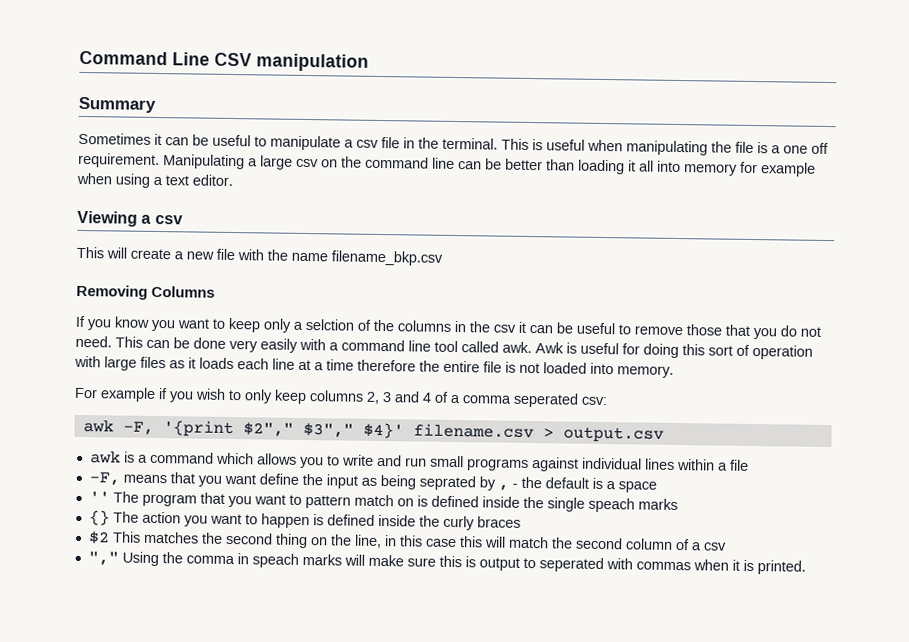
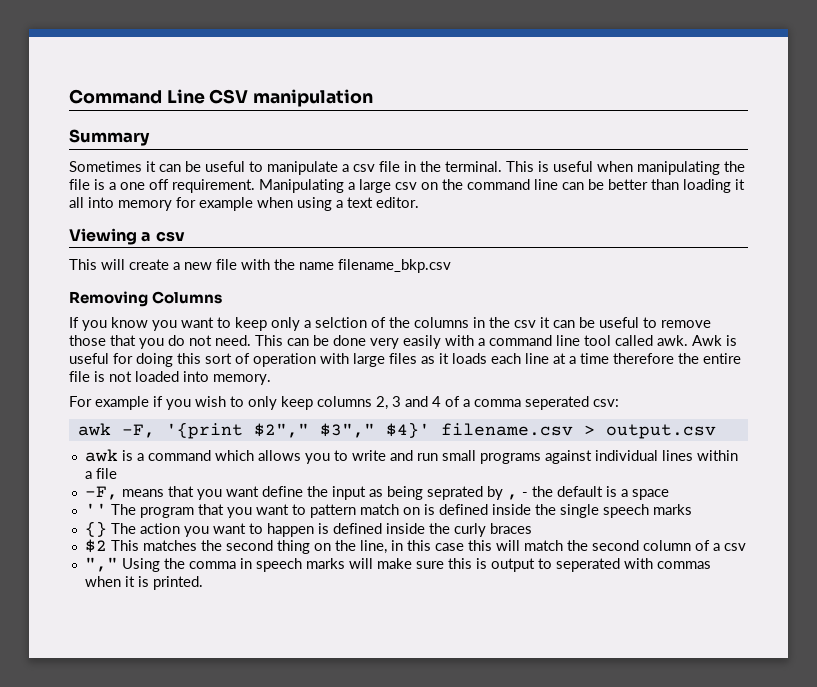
- '' The program that you want to pattern match on is defined inside the single speach marks
+ '' The program that you want to pattern match on is defined inside the single speech marks
- "," Using the comma in speach marks will make sure this is output to seperated with commas when it is printed.
+ "," Using the comma in speech marks will make sure this is output to seperated with commas when it is printed.

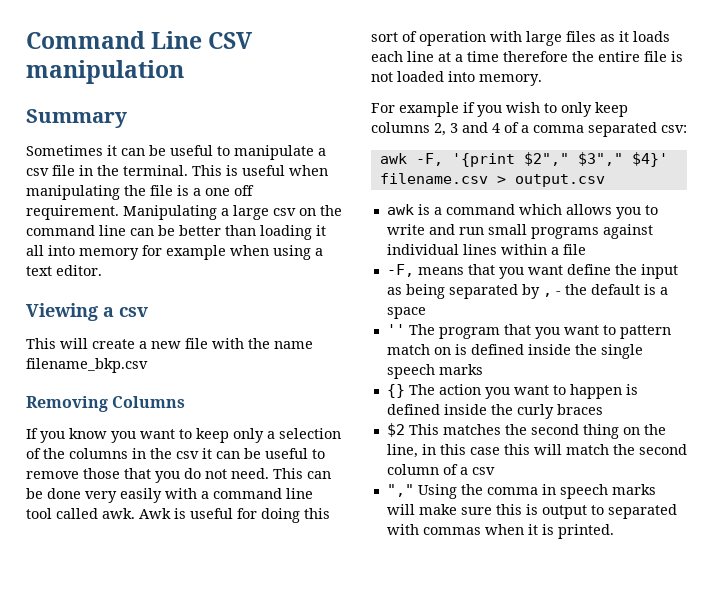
- If you know you want to keep only a selction of the columns in the csv it can be useful to remove those that you do not need.
+ If you know you want to keep only a selection of the columns in the csv it can be useful to remove those that you do not need.
- For example if you wish to only keep columns 2, 3 and 4 of a comma seperated csv:
+ For example if you wish to only keep columns 2, 3 and 4 of a comma separated csv:
- -F, means that you want define the input as being seprated by , - the default is a space
+ -F, means that you want define the input as being separated by , - the default is a space
- "," Using the comma in speech marks will make sure this is output to seperated with commas when it is printed.
+ "," Using the comma in speech marks will make sure this is output to separated with commas when it is printed.

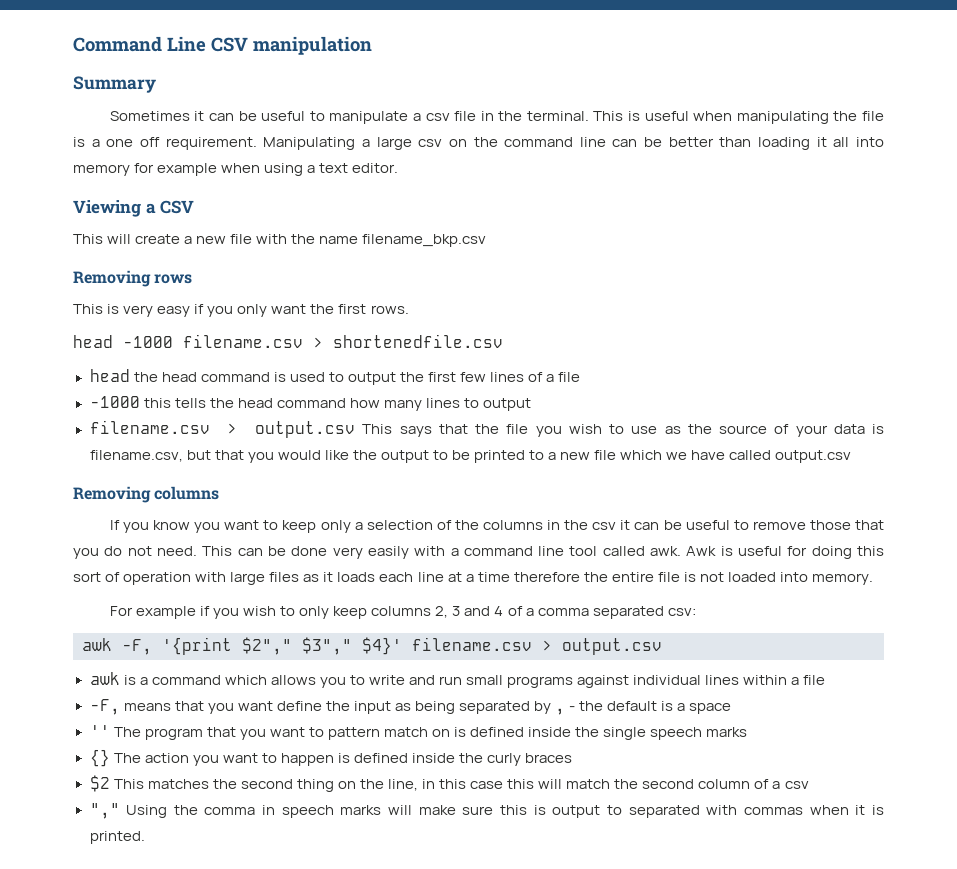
- Viewing a csv
+ Viewing a CSV
- Removing Columns
+ Removing rows
+ This is very easy if you only want the first rows.
+ head -1000 filename.csv > shortenedfile.csv
+ head the head command is used to output the first few lines of a file
+ -1000 this tells the head command how many lines to output
+ filename.csv > output.csv This says that the file you wish to use as the source of your data is filename.csv, but that you would like the output to be printed to a new file which we have called output.csv
+ Removing columns

